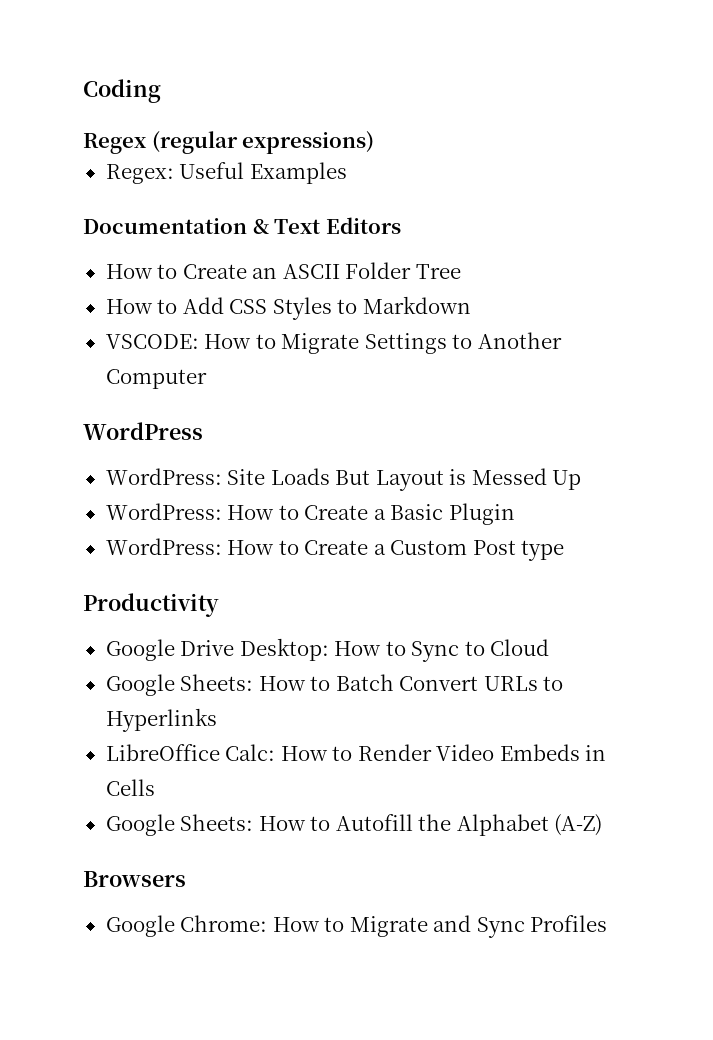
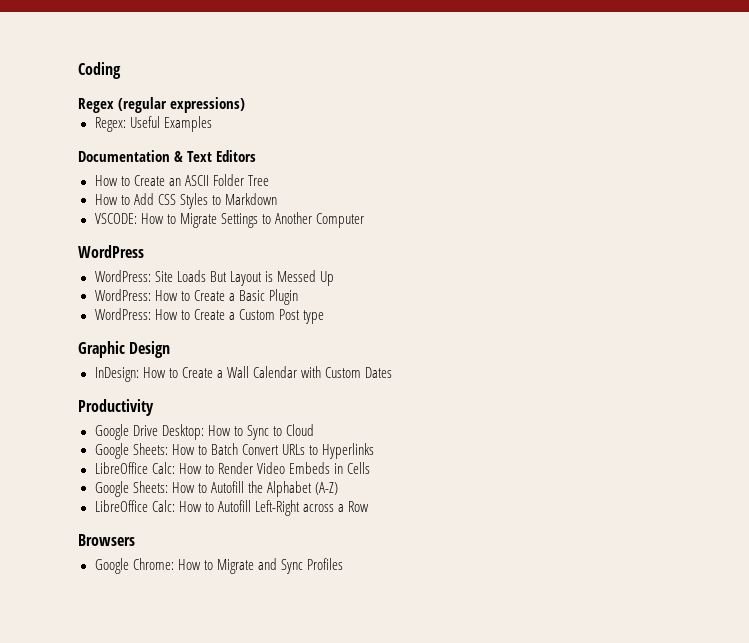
+ Graphic Design
+ InDesign: How to Create a Wall Calendar with Custom Dates
+ LibreOffice Calc: How to Autofill Left-Right across a Row

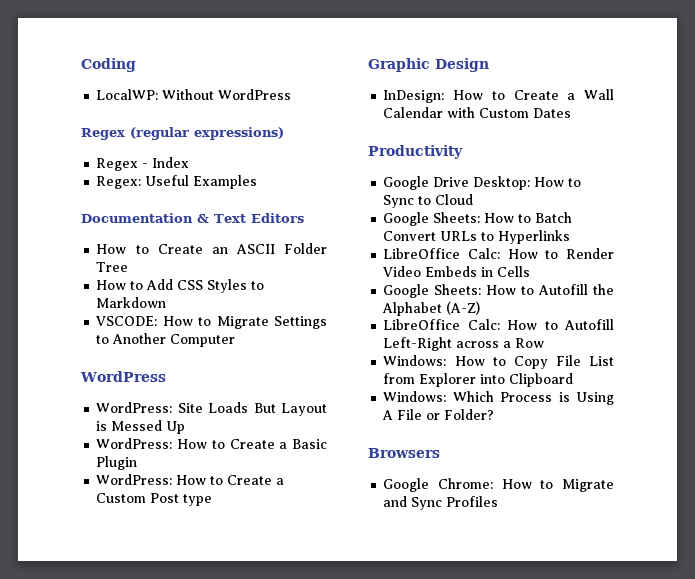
+ LocalWP: Without WordPress
+ Regex - Index
+ Windows: How to Copy File List from Explorer into Clipboard
+ Windows: Which Process is Using A File or Folder?

